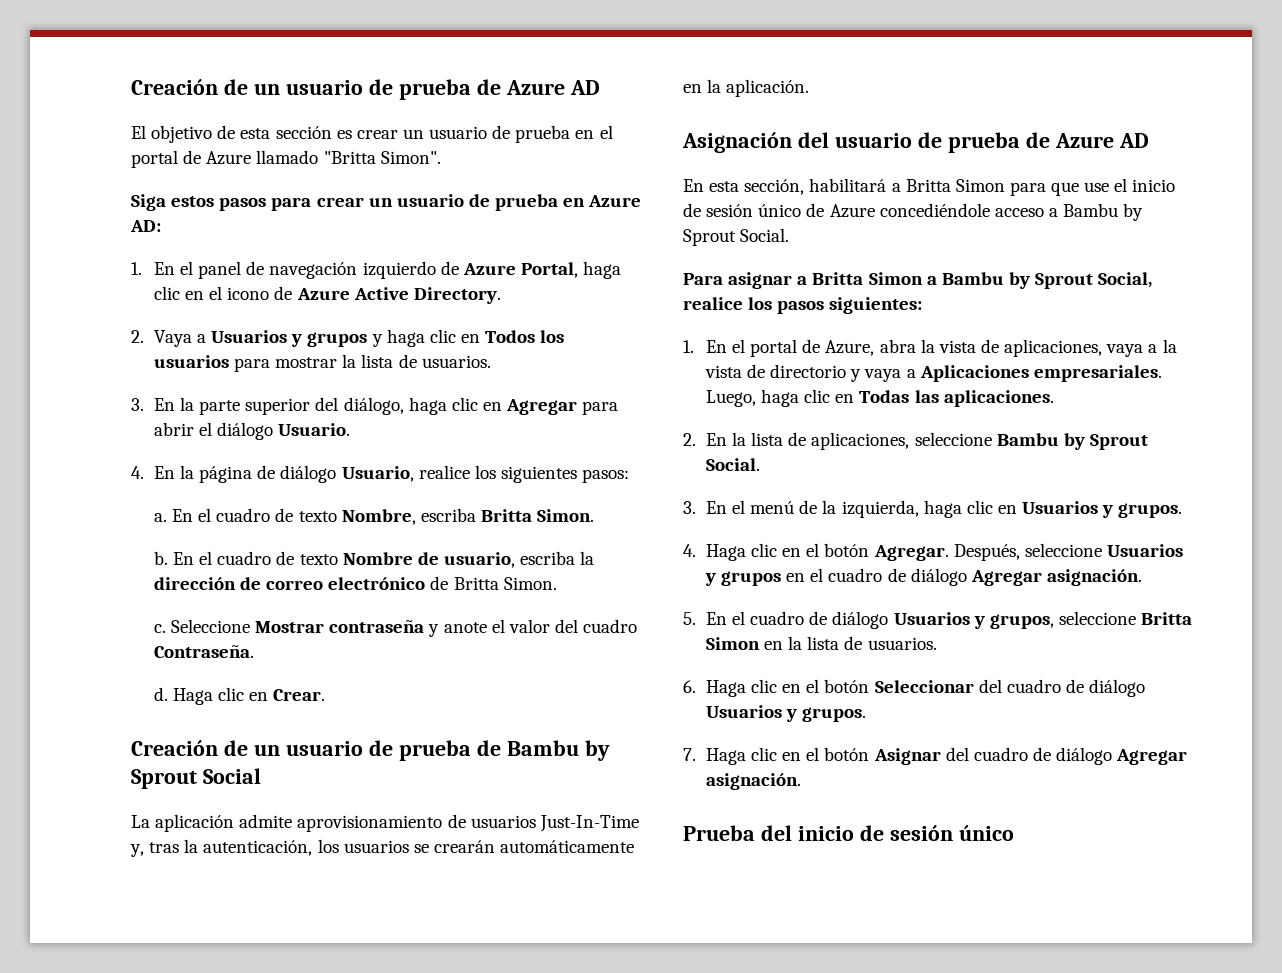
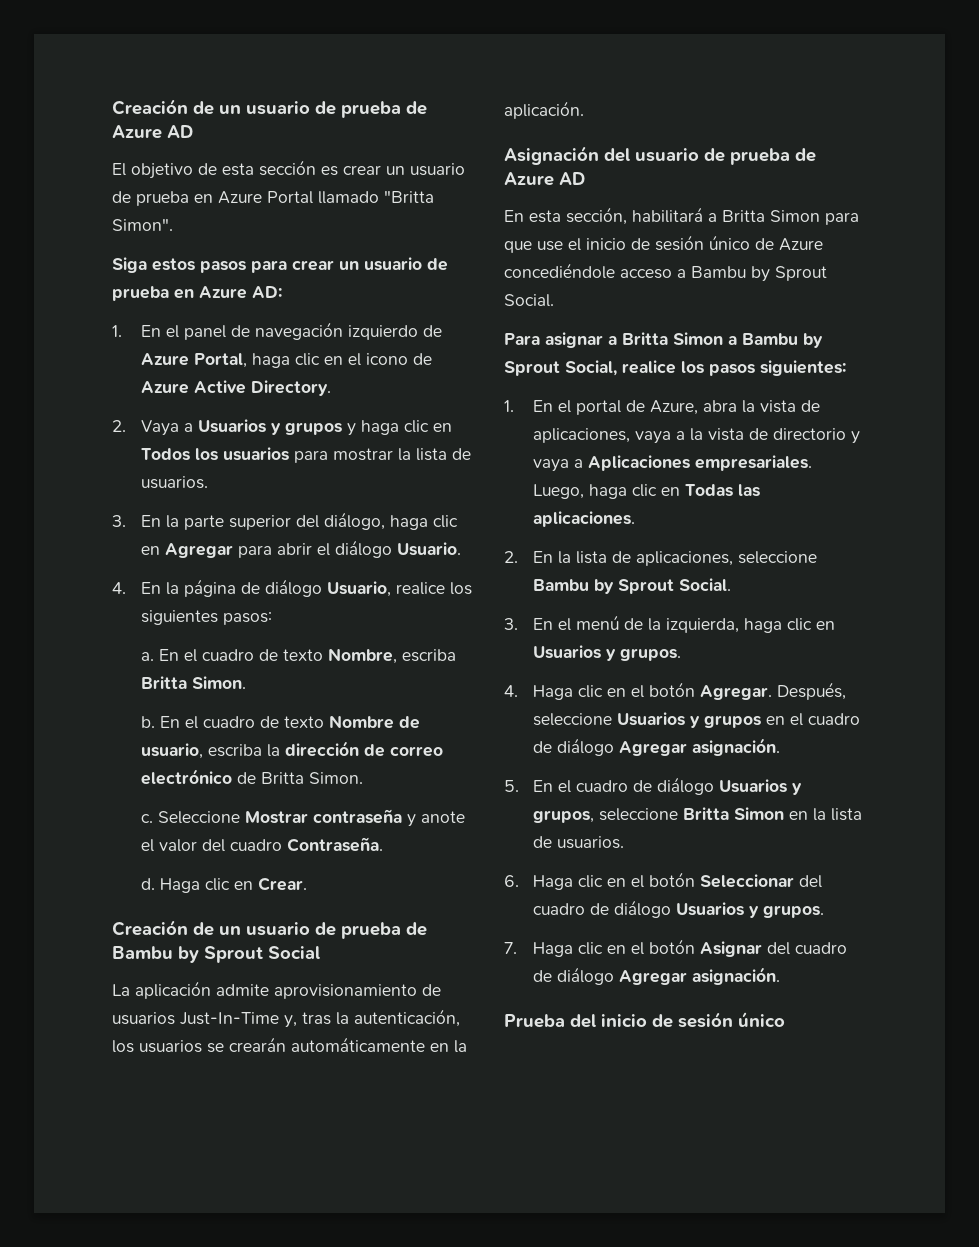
- El objetivo de esta sección es crear un usuario de prueba en el portal de Azure llamado "Britta Simon".
+ El objetivo de esta sección es crear un usuario de prueba en Azure Portal llamado "Britta Simon".

